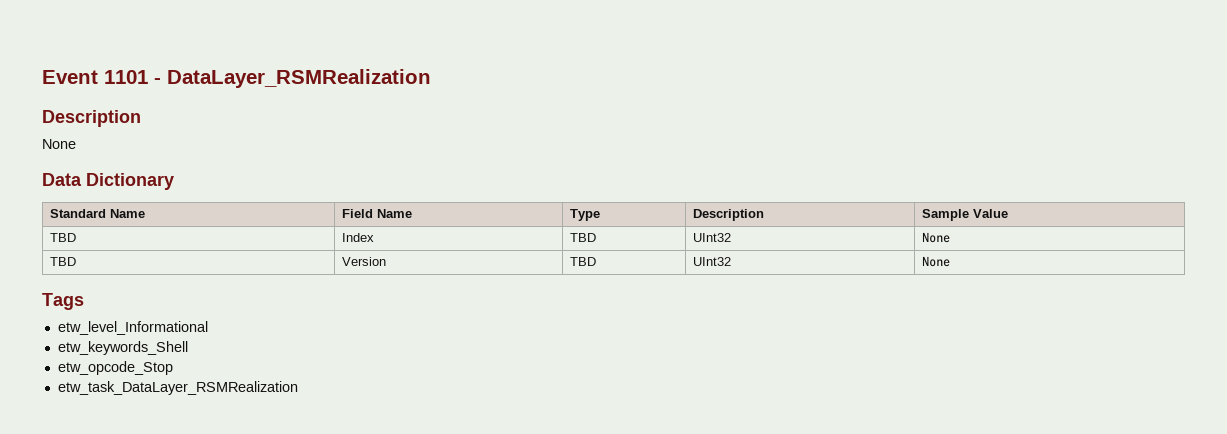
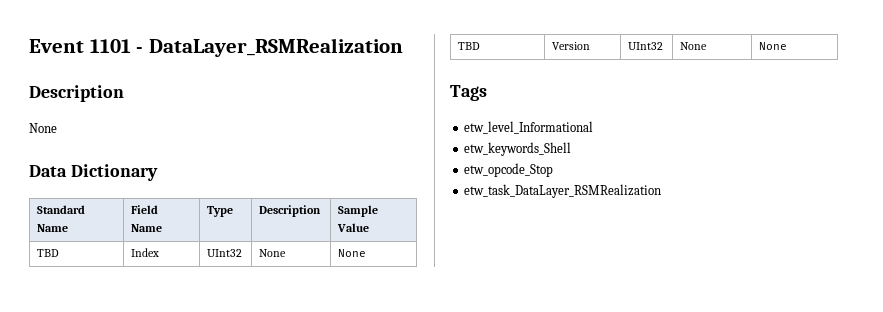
- TBD | Index | TBD | UInt32 | None
+ TBD | Index | UInt32 | None | None
- TBD | Version | TBD | UInt32 | None
+ TBD | Version | UInt32 | None | None

